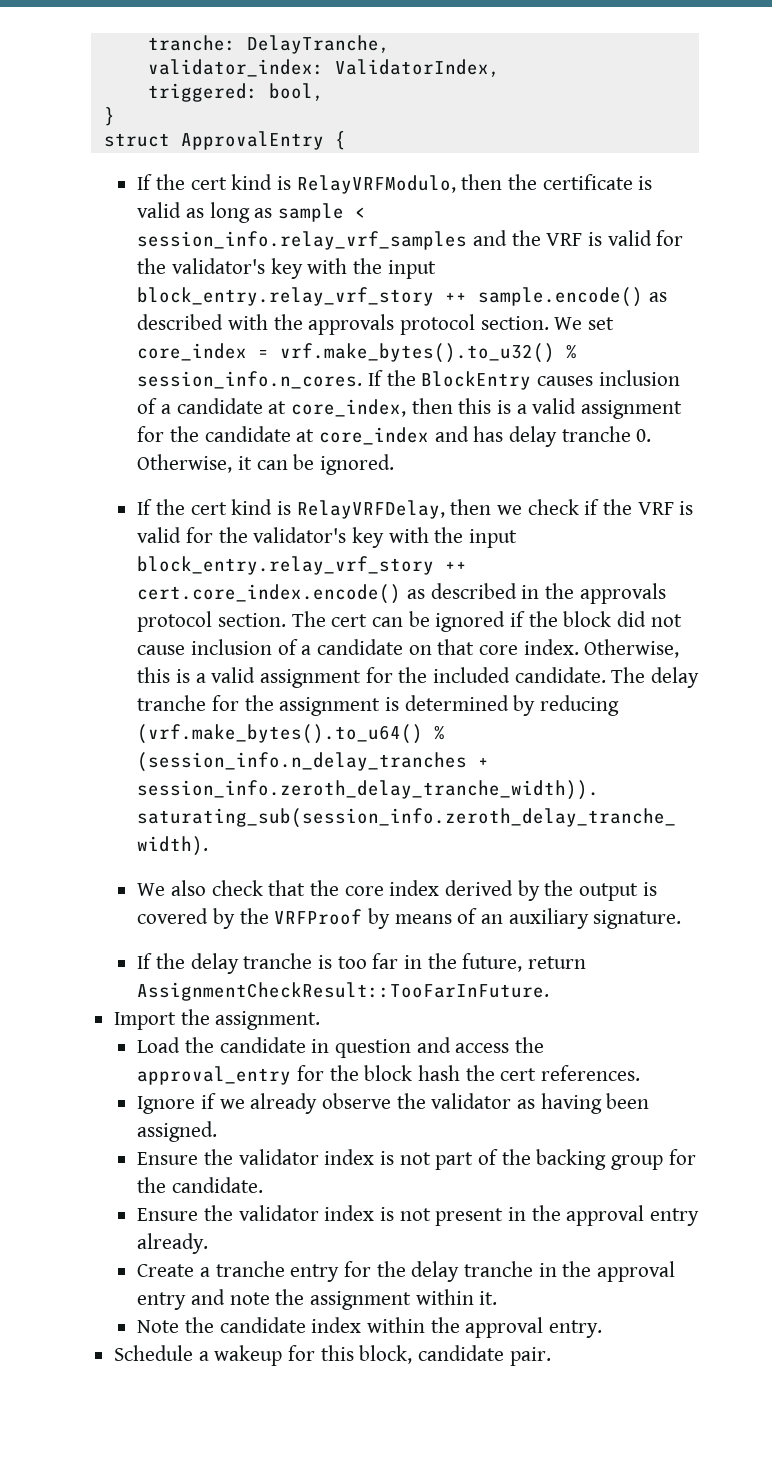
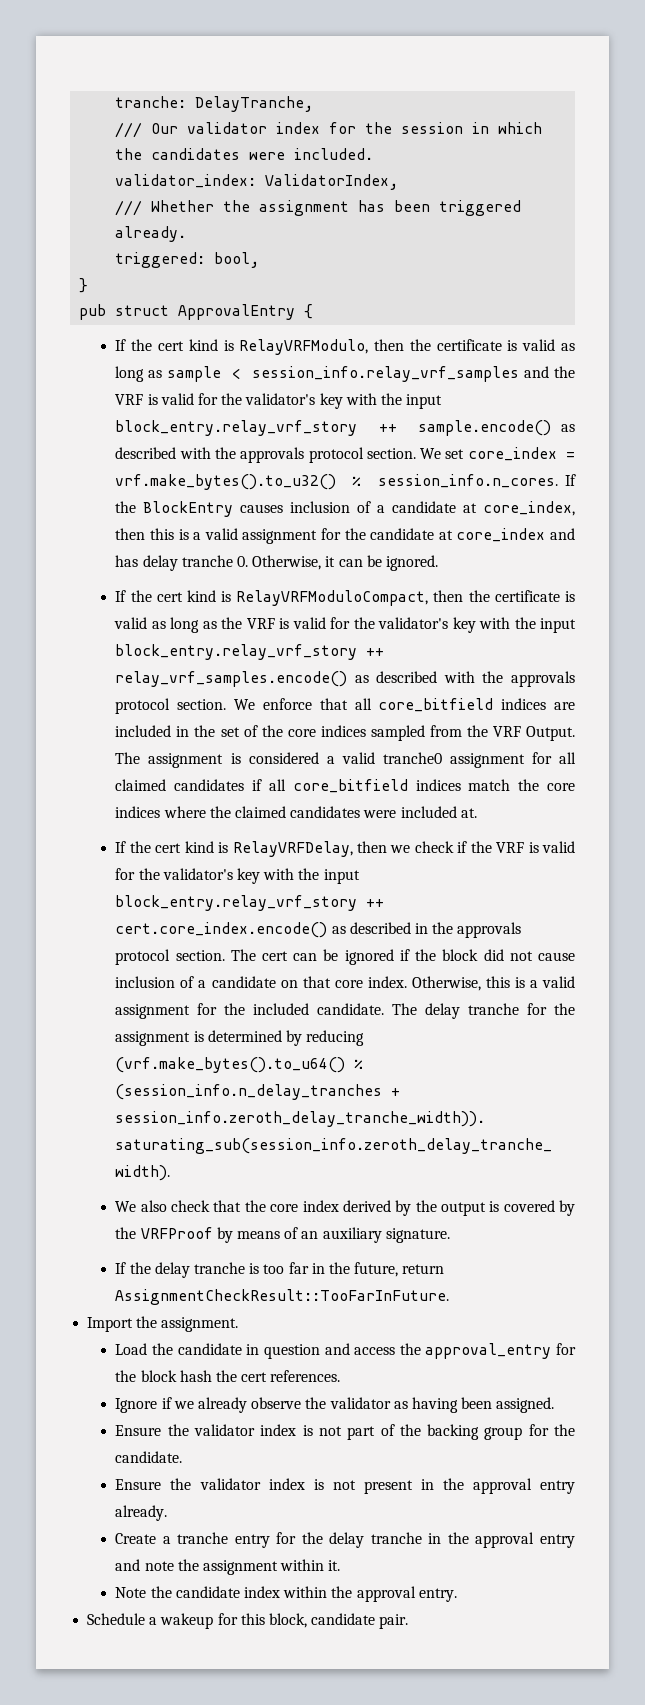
+ /// Our validator index for the session in which the candidates were included.
  validator_index: ValidatorIndex,
+ /// Whether the assignment has been triggered already.
- struct ApprovalEntry {
+ pub struct ApprovalEntry {
+ If the cert kind is RelayVRFModuloCompact, then the certificate is valid as long as the VRF is valid for the validator's key with the input block_entry.relay_vrf_story ++ relay_vrf_samples.encode() as described with the approvals protocol section. We enforce that all core_bitfield indices are included in the set of the core indices sampled from the VRF Output. The assignment is considered a valid tranche0 assignment for all claimed candidates if all core_bitfield indices match the core indices where the claimed candidates were included at.

